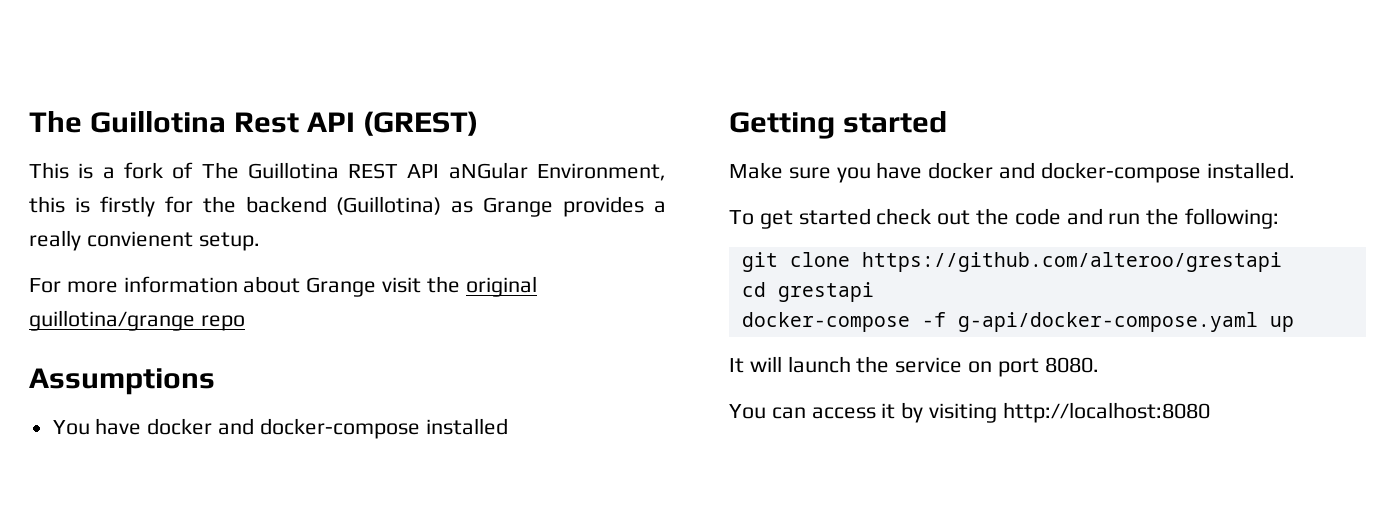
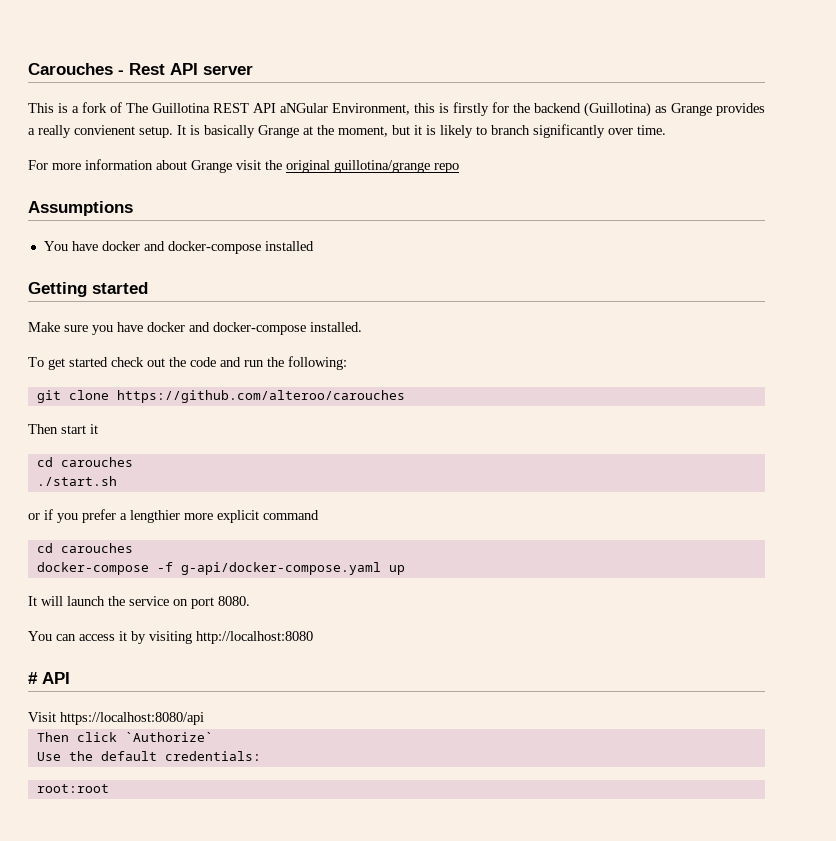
- The Guillotina Rest API (GREST)
+ Carouches - Rest API server
+ It is basically Grange at the moment, but it is likely to branch significantly over time.
- git clone https://github.com/alteroo/grestapi
- cd grestapi
+ git clone https://github.com/alteroo/carouches
+ Then start it
+ cd carouches
+ ./start.sh
+ or if you prefer a lengthier more explicit command
+ cd carouches
+ # API
+ Visit https://localhost:8080/api
+ Then click `Authorize`
+ Use the default credentials:
+ root:root

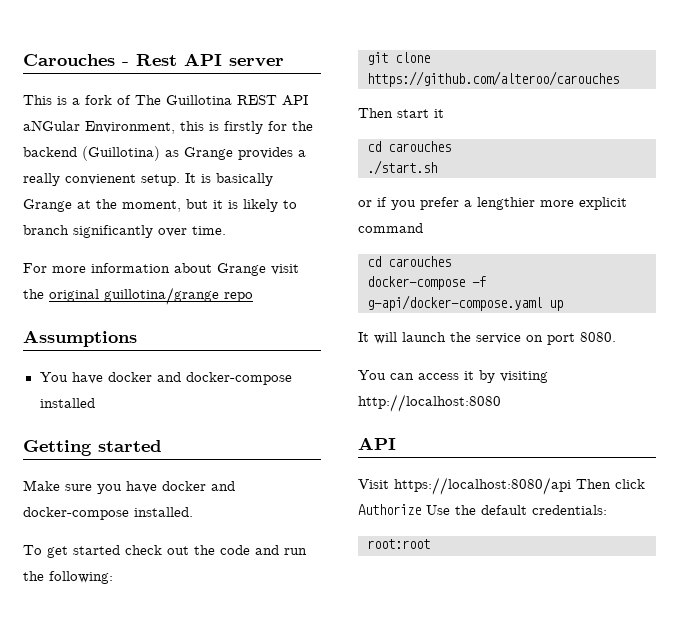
  You can access it by visiting http://localhost:8080
- # API
+ API
- Visit https://localhost:8080/api
- Then click `Authorize`
- Use the default credentials:
+ Visit https://localhost:8080/api Then click Authorize Use the default credentials:

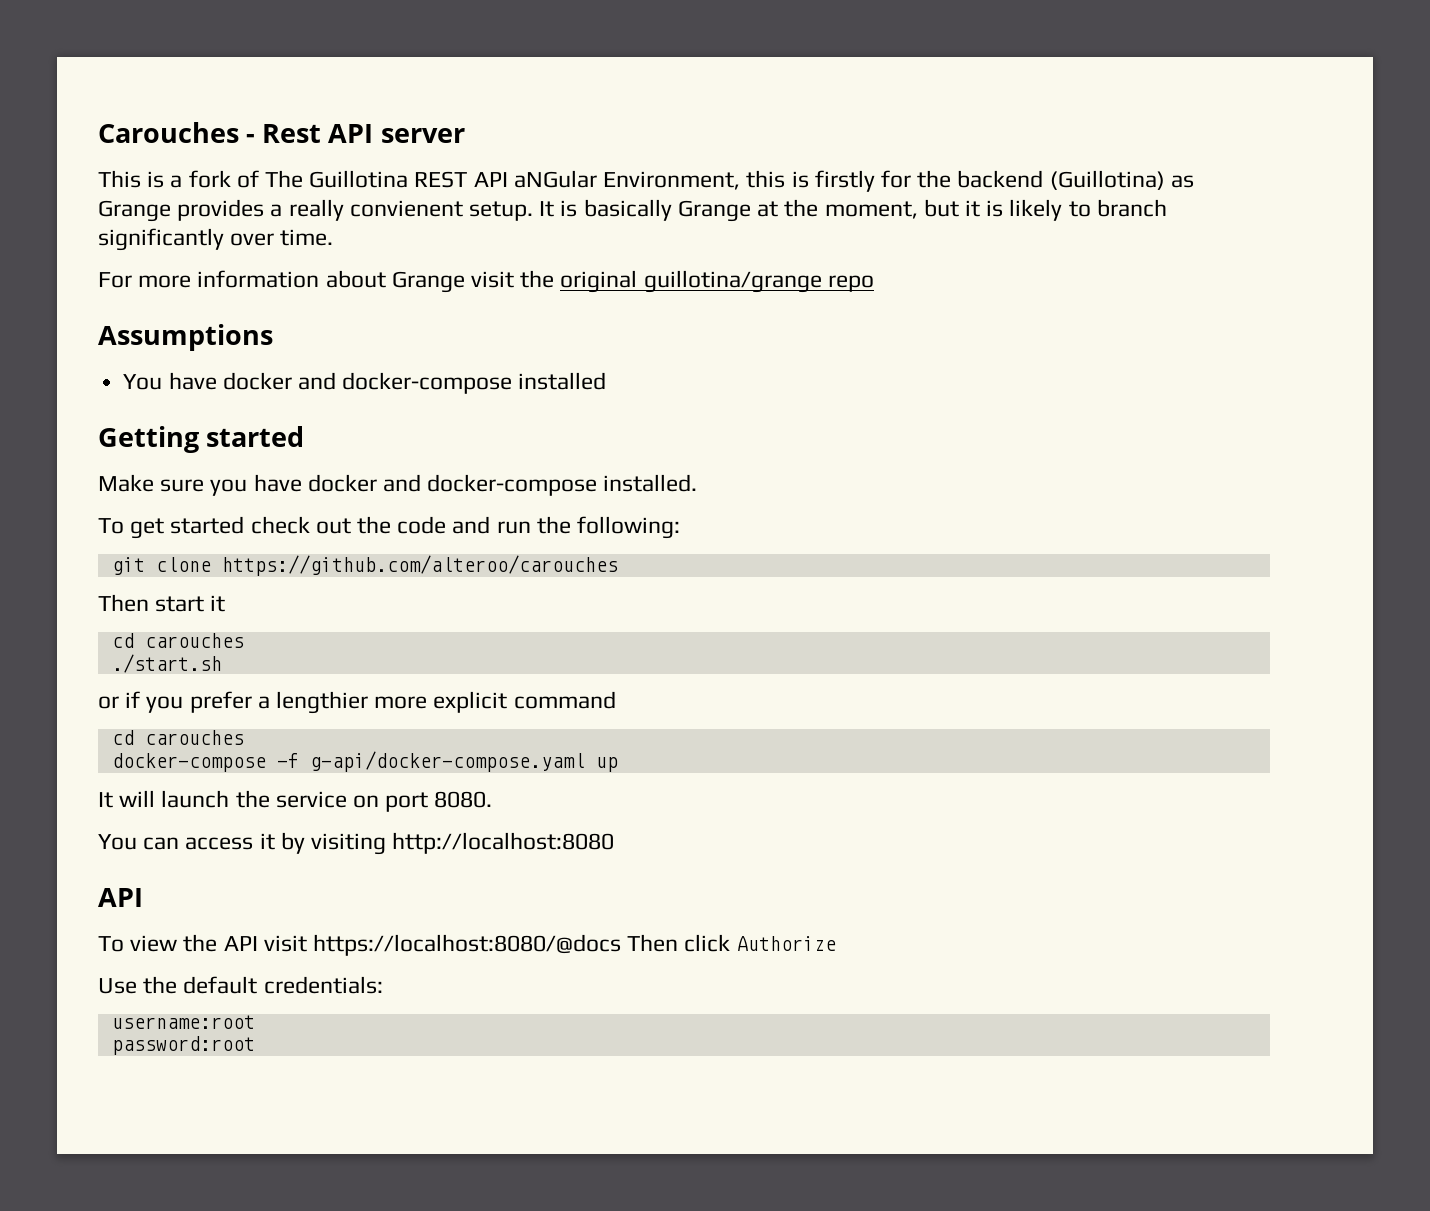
- Visit https://localhost:8080/api Then click Authorize Use the default credentials:
+ To view the API visit https://localhost:8080/@docs Then click Authorize
+ Use the default credentials:
- root:root
+ username:root
+ password:root

